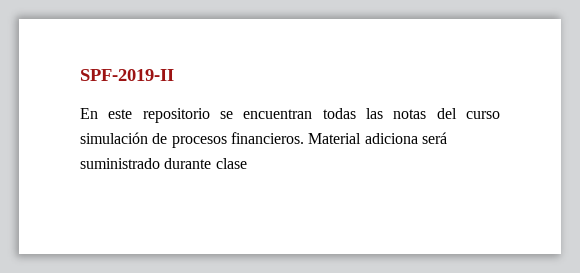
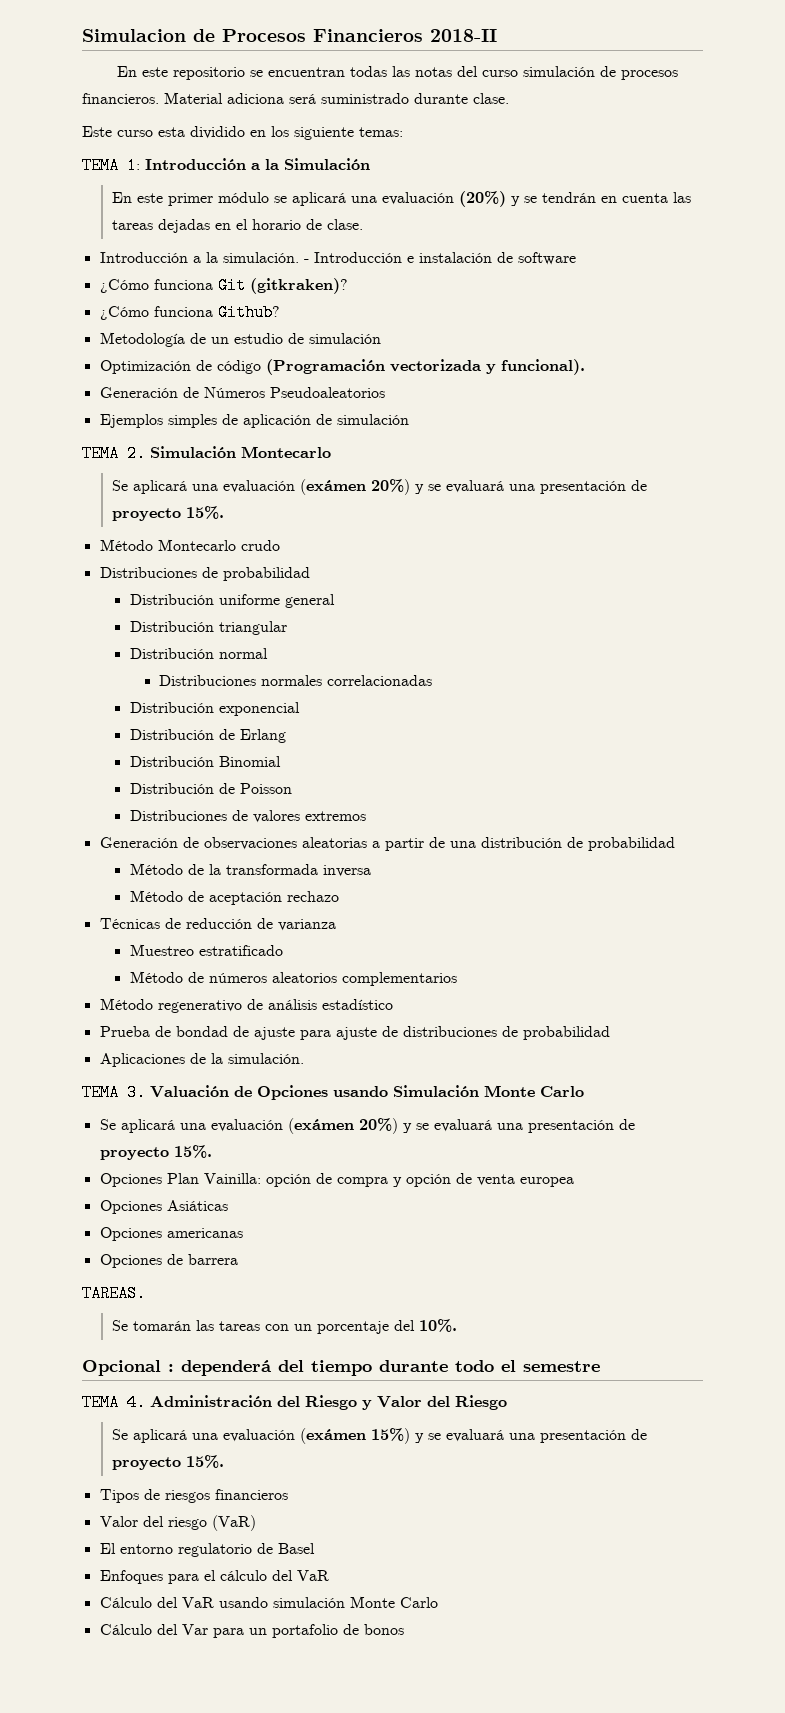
- SPF-2019-II
+ Simulacion de Procesos Financieros 2018-II
- Material adiciona será suministrado durante clase
+ Material adiciona será suministrado durante clase.
+ Este curso esta dividido en los siguiente temas:
+ TEMA 1: Introducción a la Simulación
+ En este primer módulo se aplicará una evaluación (20%) y se tendrán en cuenta las tareas dejadas en el horario de clase.
+ Introducción a la simulación. - Introducción e instalación de software
+ ¿Cómo funciona Git (gitkraken)?
+ ¿Cómo funciona Github?
+ Metodología de un estudio de simulación
+ Optimización de código (Programación vectorizada y funcional).
+ Generación de Números Pseudoaleatorios
+ Ejemplos simples de aplicación de simulación
+ TEMA 2. Simulación Montecarlo
+ Se aplicará una evaluación (exámen 20%) y se evaluará una presentación de proyecto 15%.
+ Método Montecarlo crudo
+ Distribuciones de probabilidad
+ Distribución uniforme general
+ Distribución triangular
+ Distribución normal
+ Distribuciones normales correlacionadas
+ Distribución exponencial
+ Distribución de Erlang
+ Distribución Binomial
+ Distribución de Poisson
+ Distribuciones de valores extremos
+ Generación de observaciones aleatorias a partir de una distribución de probabilidad
+ Método de la transformada inversa
+ Método de aceptación rechazo
+ Técnicas de reducción de varianza
+ Muestreo estratificado
+ Método de números aleatorios complementarios
+ Método regenerativo de análisis estadístico
+ Prueba de bondad de ajuste para ajuste de distribuciones de probabilidad
+ Aplicaciones de la simulación.
+ TEMA 3. Valuación de Opciones usando Simulación Monte Carlo
+ Se aplicará una evaluación (exámen 20%) y se evaluará una presentación de proyecto 15%.
+ Opciones Plan Vainilla: opción de compra y opción de venta europea
+ Opciones Asiáticas
+ Opciones americanas
+ Opciones de barrera
+ TAREAS.
+ Se tomarán las tareas con un porcentaje del 10%.
+ Opcional : dependerá del tiempo durante todo el semestre
+ TEMA 4. Administración del Riesgo y Valor del Riesgo
+ Se aplicará una evaluación (exámen 15%) y se evaluará una presentación de proyecto 15%.
+ Tipos de riesgos financieros
+ Valor del riesgo (VaR)
+ El entorno regulatorio de Basel
+ Enfoques para el cálculo del VaR
+ Cálculo del VaR usando simulación Monte Carlo
+ Cálculo del Var para un portafolio de bonos

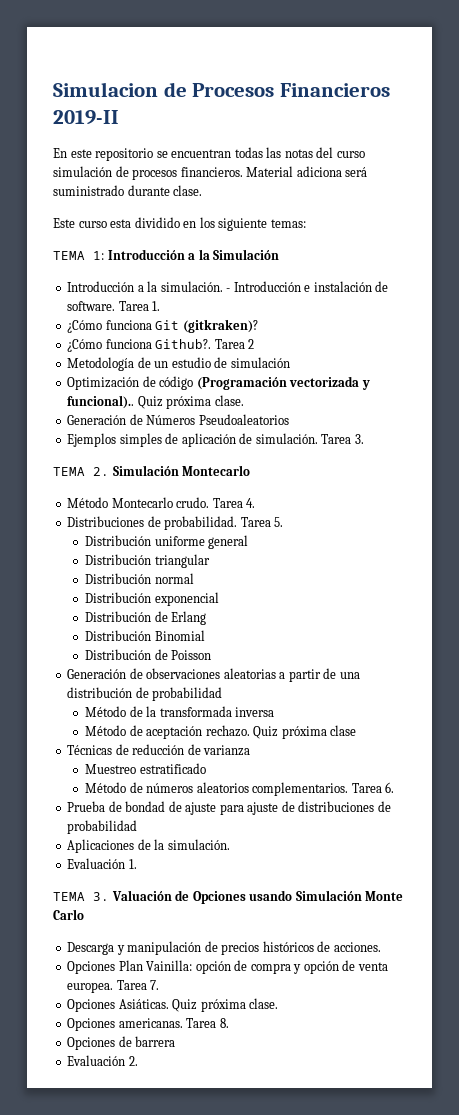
- Simulacion de Procesos Financieros 2018-II
+ Simulacion de Procesos Financieros 2019-II
- En este primer módulo se aplicará una evaluación (20%) y se tendrán en cuenta las tareas dejadas en el horario de clase.
- - Introducción e instalación de software
+ - Introducción e instalación de software. Tarea 1.
- ¿Cómo funciona Github?
+ ¿Cómo funciona Github?. Tarea 2
- Optimización de código (Programación vectorizada y funcional).
+ Optimización de código (Programación vectorizada y funcional).. Quiz próxima clase.
- Ejemplos simples de aplicación de simulación
+ Ejemplos simples de aplicación de simulación. Tarea 3.
  TEMA 2. Simulación Montecarlo
- Se aplicará una evaluación (exámen 20%) y se evaluará una presentación de proyecto 15%.
- Método Montecarlo crudo
- Distribuciones de probabilidad
+ Método Montecarlo crudo. Tarea 4.
+ Distribuciones de probabilidad. Tarea 5.
- Distribuciones normales correlacionadas
- Distribuciones de valores extremos
- Método de aceptación rechazo
+ Método de aceptación rechazo. Quiz próxima clase
- Método de números aleatorios complementarios
- Método regenerativo de análisis estadístico
+ Método de números aleatorios complementarios. Tarea 6.
+ Evaluación 1.
  TEMA 3. Valuación de Opciones usando Simulación Monte Carlo
- Se aplicará una evaluación (exámen 20%) y se evaluará una presentación de proyecto 15%.
+ Descarga y manipulación de precios históricos de acciones.
- Opciones Plan Vainilla: opción de compra y opción de venta europea
- Opciones Asiáticas
- Opciones americanas
+ Opciones Plan Vainilla: opción de compra y opción de venta europea. Tarea 7.
+ Opciones Asiáticas. Quiz próxima clase.
+ Opciones americanas. Tarea 8.
  Opciones de barrera
- TAREAS.
- Se tomarán las tareas con un porcentaje del 10%.
- Opcional : dependerá del tiempo durante todo el semestre
- TEMA 4. Administración del Riesgo y Valor del Riesgo
- Se aplicará una evaluación (exámen 15%) y se evaluará una presentación de proyecto 15%.
- Tipos de riesgos financieros
- Valor del riesgo (VaR)
- El entorno regulatorio de Basel
- Enfoques para el cálculo del VaR
- Cálculo del VaR usando simulación Monte Carlo
- Cálculo del Var para un portafolio de bonos
+ Evaluación 2.

